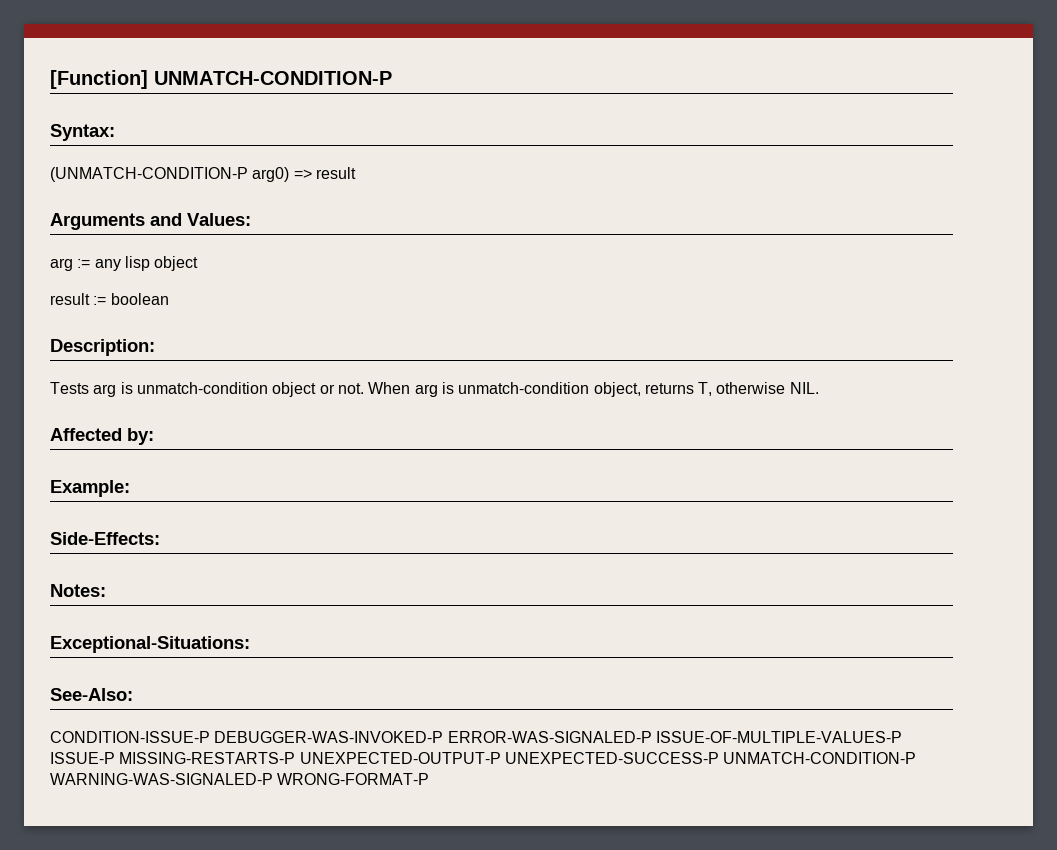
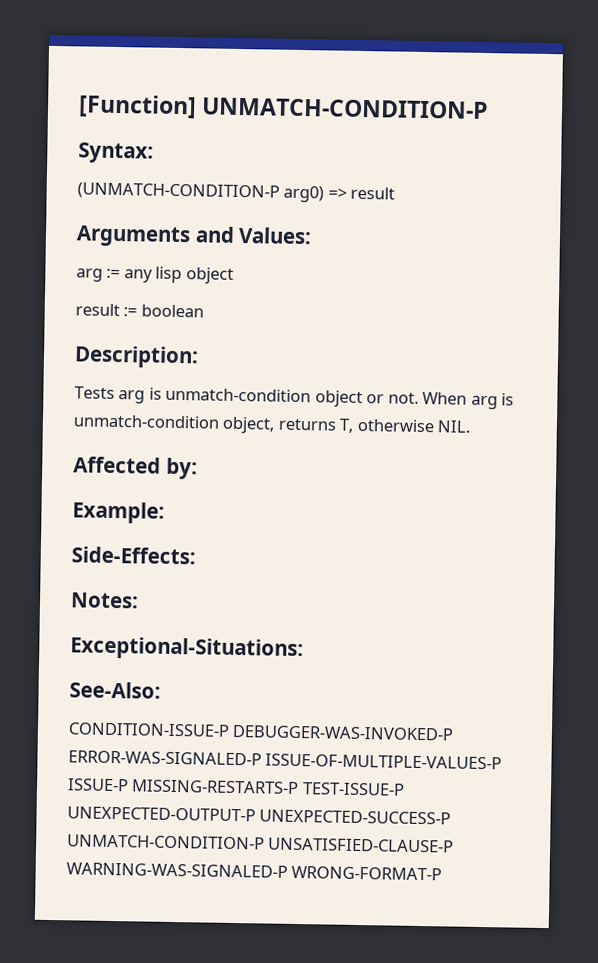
- CONDITION-ISSUE-P DEBUGGER-WAS-INVOKED-P ERROR-WAS-SIGNALED-P ISSUE-OF-MULTIPLE-VALUES-P ISSUE-P MISSING-RESTARTS-P UNEXPECTED-OUTPUT-P UNEXPECTED-SUCCESS-P UNMATCH-CONDITION-P WARNING-WAS-SIGNALED-P WRONG-FORMAT-P
+ CONDITION-ISSUE-P DEBUGGER-WAS-INVOKED-P ERROR-WAS-SIGNALED-P ISSUE-OF-MULTIPLE-VALUES-P ISSUE-P MISSING-RESTARTS-P TEST-ISSUE-P UNEXPECTED-OUTPUT-P UNEXPECTED-SUCCESS-P UNMATCH-CONDITION-P UNSATISFIED-CLAUSE-P WARNING-WAS-SIGNALED-P WRONG-FORMAT-P

